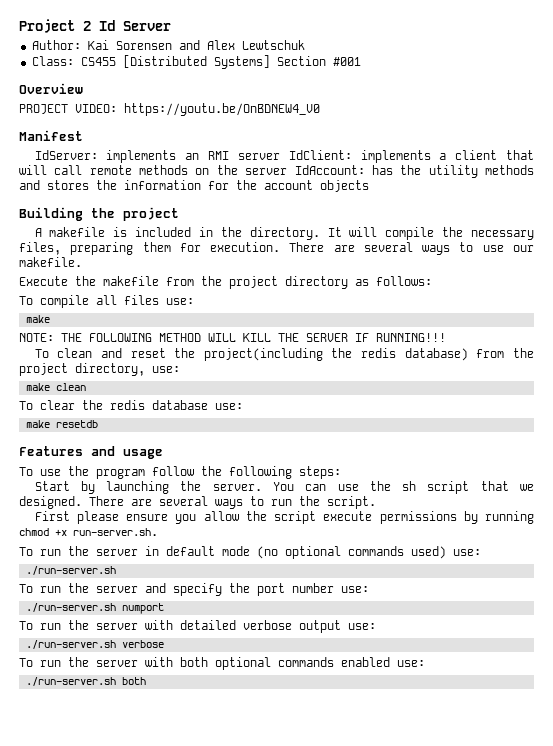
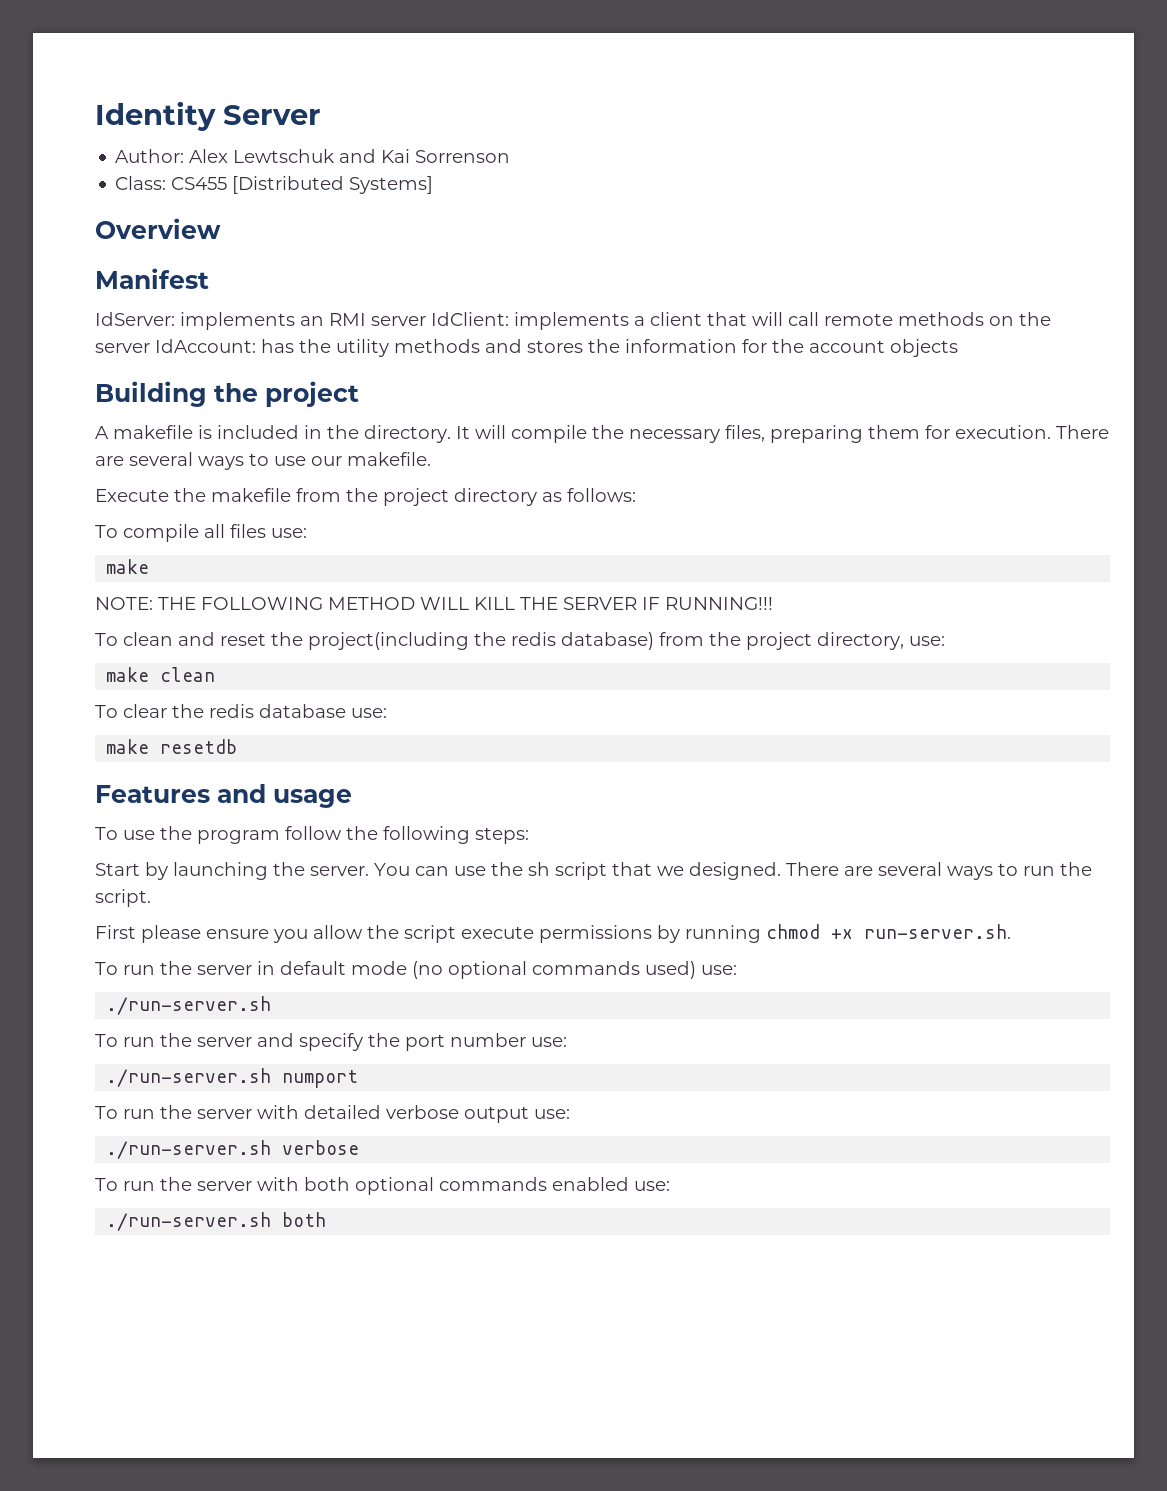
- Project 2 Id Server
+ Identity Server
- Author: Kai Sorensen and Alex Lewtschuk
+ Author: Alex Lewtschuk and Kai Sorrenson
- Class: CS455 [Distributed Systems] Section #001
+ Class: CS455 [Distributed Systems]
- PROJECT VIDEO: https://youtu.be/OnBDNEW4_V0

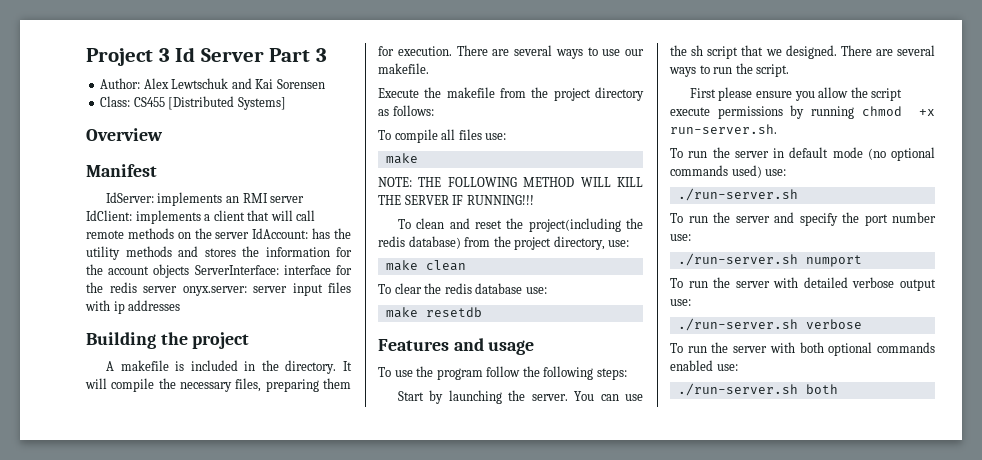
- Identity Server
+ Project 3 Id Server Part 3
- Author: Alex Lewtschuk and Kai Sorrenson
+ Author: Alex Lewtschuk and Kai Sorensen
- IdServer: implements an RMI server IdClient: implements a client that will call remote methods on the server IdAccount: has the utility methods and stores the information for the account objects
+ IdServer: implements an RMI server IdClient: implements a client that will call remote methods on the server IdAccount: has the utility methods and stores the information for the account objects ServerInterface: interface for the redis server onyx.server: server input files with ip addresses

